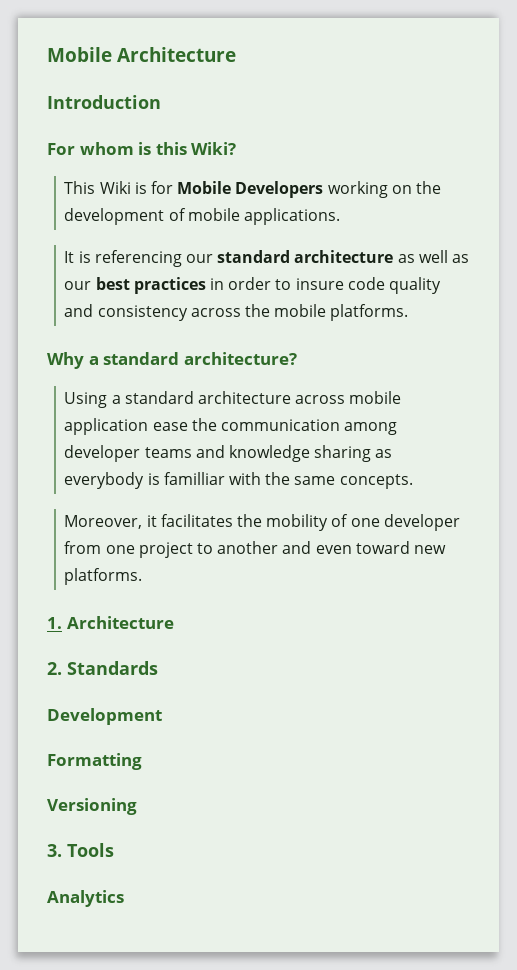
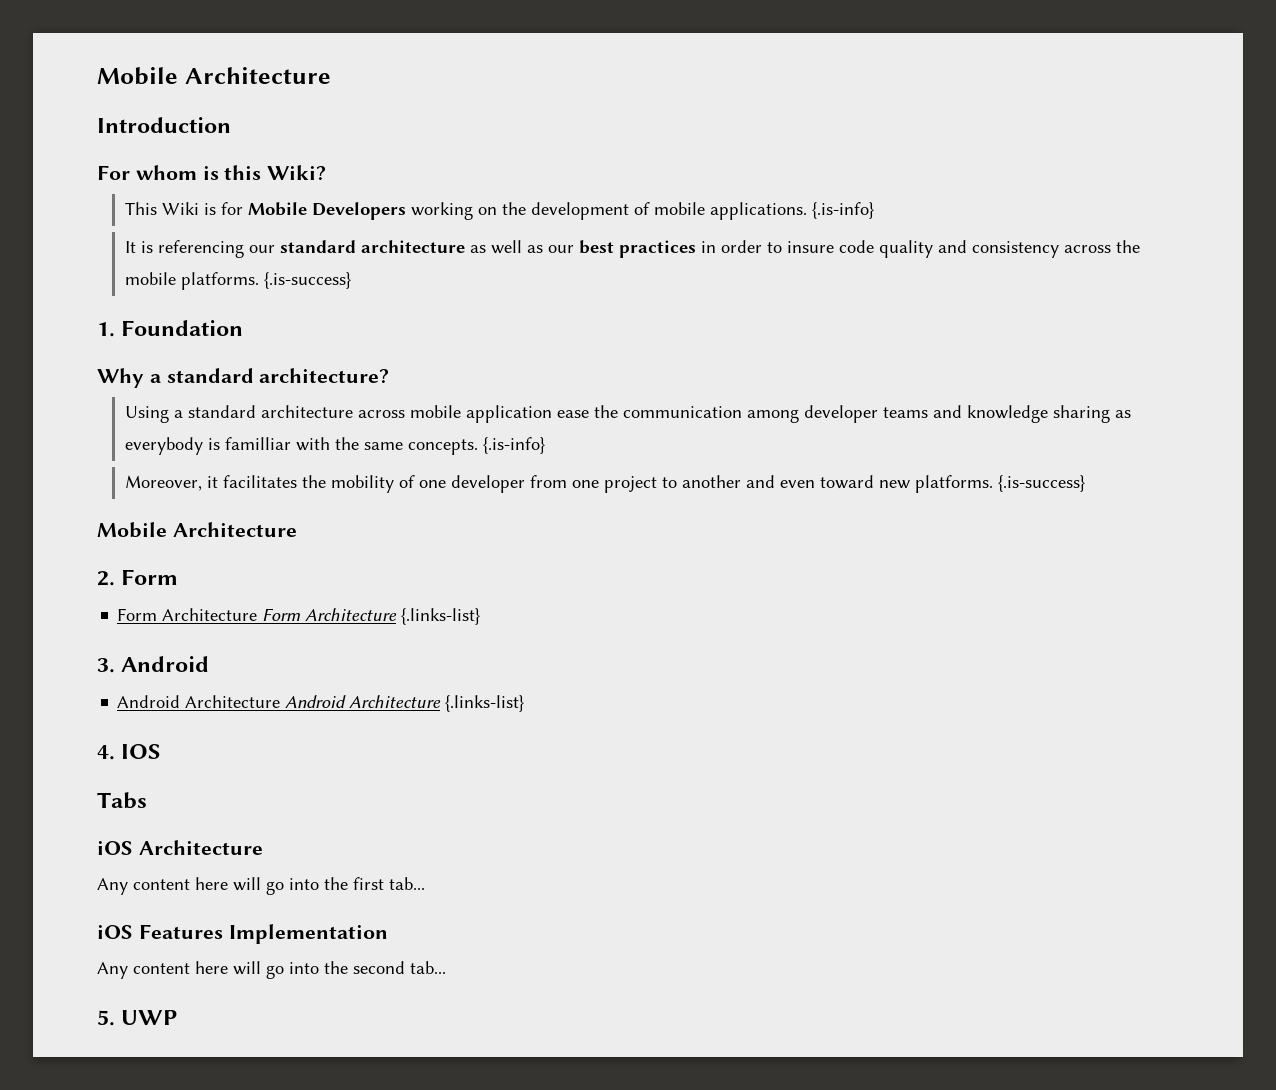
- This Wiki is for Mobile Developers working on the development of mobile applications.
+ This Wiki is for Mobile Developers working on the development of mobile applications. {.is-info}
- It is referencing our standard architecture as well as our best practices in order to insure code quality and consistency across the mobile platforms.
+ It is referencing our standard architecture as well as our best practices in order to insure code quality and consistency across the mobile platforms. {.is-success}
+ 1. Foundation
- Using a standard architecture across mobile application ease the communication among developer teams and knowledge sharing as everybody is familliar with the same concepts.
+ Using a standard architecture across mobile application ease the communication among developer teams and knowledge sharing as everybody is familliar with the same concepts. {.is-info}
- Moreover, it facilitates the mobility of one developer from one project to another and even toward new platforms.
- 1. Architecture
+ Moreover, it facilitates the mobility of one developer from one project to another and even toward new platforms. {.is-success}
+ Mobile Architecture
- 2. Standards
- Development
- Formatting
- Versioning
- 3. Tools
- Analytics
+ 2. Form
+ Form Architecture Form Architecture {.links-list}
+ 3. Android
+ Android Architecture Android Architecture {.links-list}
+ 4. IOS
+ Tabs
+ iOS Architecture
+ Any content here will go into the first tab...
+ iOS Features Implementation
+ Any content here will go into the second tab...
+ 5. UWP

